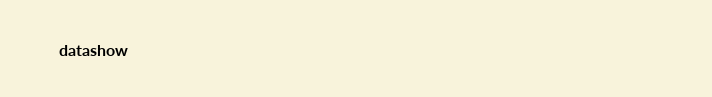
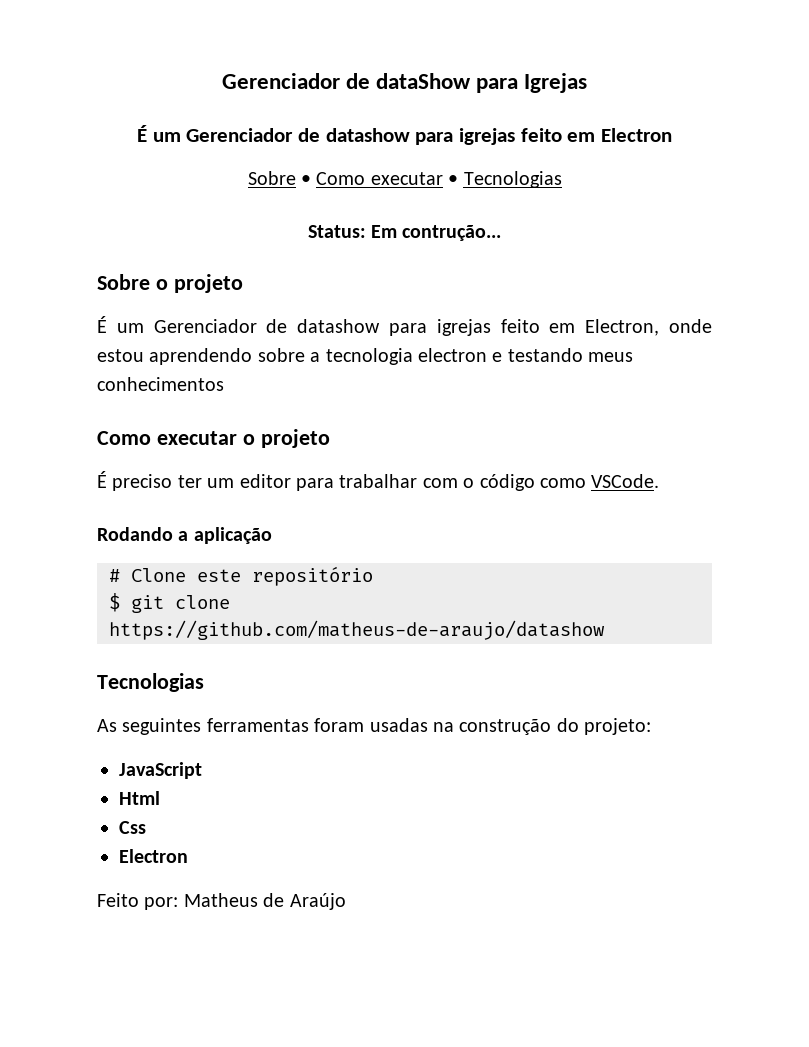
- datashow
+ Gerenciador de dataShow para Igrejas
+ É um Gerenciador de datashow para igrejas feito em Electron
+ Sobre • Como executar • Tecnologias
+ Status: Em contrução...
+ Sobre o projeto
+ É um Gerenciador de datashow para igrejas feito em Electron, onde estou aprendendo sobre a tecnologia electron e testando meus conhecimentos
+ Como executar o projeto
+ É preciso ter um editor para trabalhar com o código como VSCode.
+ Rodando a aplicação
+ # Clone este repositório
+ $ git clone https://github.com/matheus-de-araujo/datashow
+ Tecnologias
+ As seguintes ferramentas foram usadas na construção do projeto:
+ JavaScript
+ Html
+ Css
+ Electron
+ Feito por: Matheus de Araújo

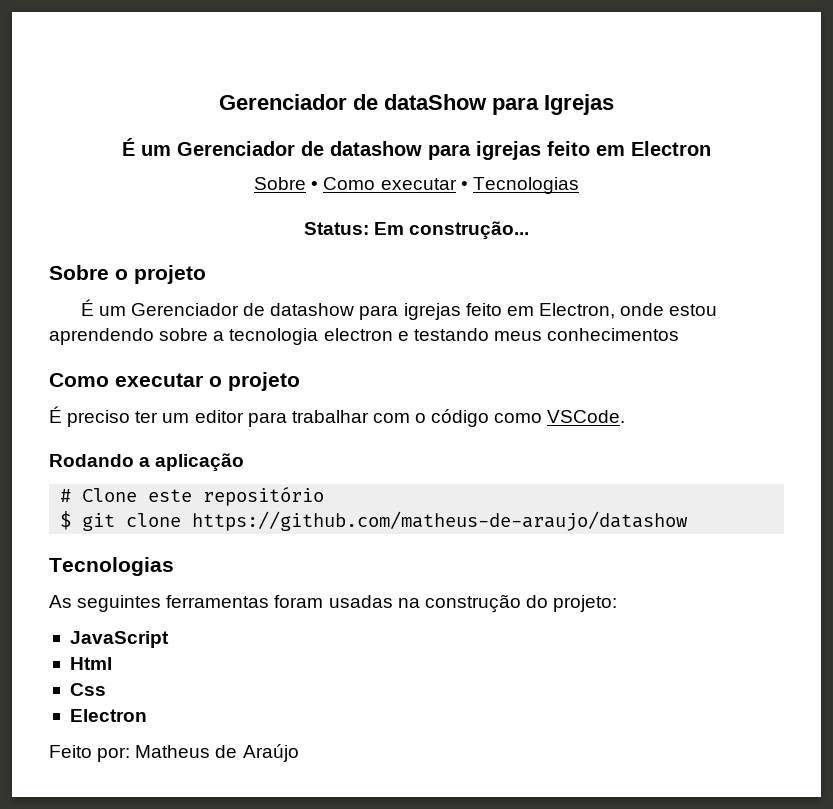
- Status: Em contrução...
+ Status: Em construção...

